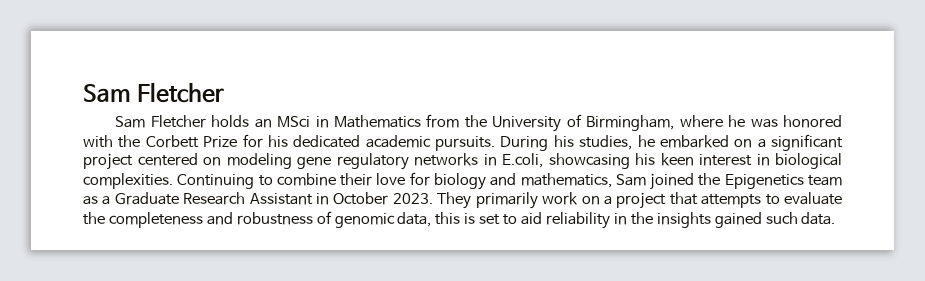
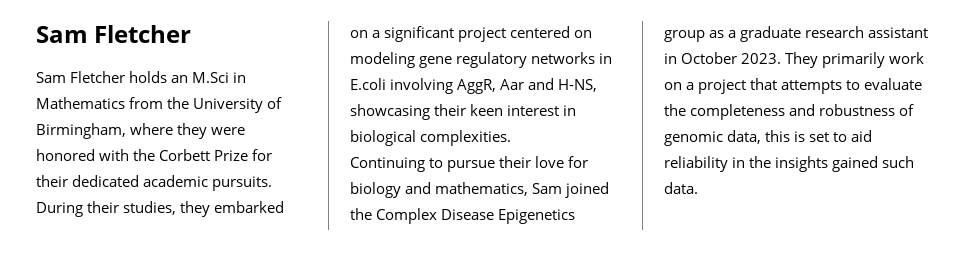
- Sam Fletcher holds an MSci in Mathematics from the University of Birmingham, where he was honored with the Corbett Prize for his dedicated academic pursuits.
+ Sam Fletcher holds an M.Sci in Mathematics from the University of Birmingham, where they were honored with the Corbett Prize for their dedicated academic pursuits.
- During his studies, he embarked on a significant project centered on modeling gene regulatory networks in E.coli, showcasing his keen interest in biological complexities. Continuing to combine their love for biology and mathematics, Sam joined the Epigenetics team as a Graduate Research Assistant in October 2023.
+ During their studies, they embarked on a significant project centered on modeling gene regulatory networks in E.coli involving AggR, Aar and H-NS, showcasing their keen interest in biological complexities.
+ Continuing to pursue their love for biology and mathematics, Sam joined the Complex Disease Epigenetics group as a graduate research assistant in October 2023.

